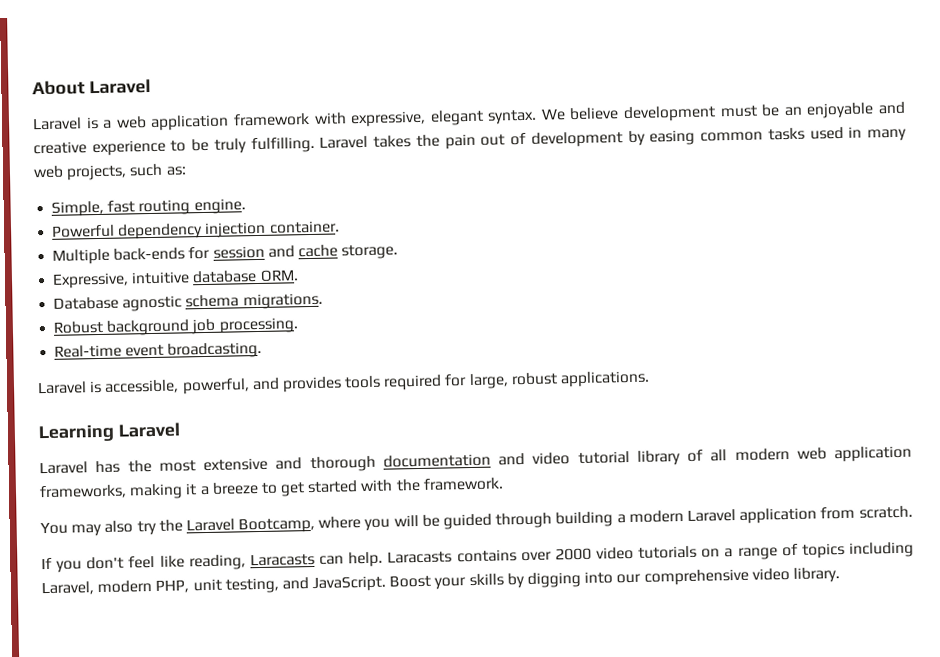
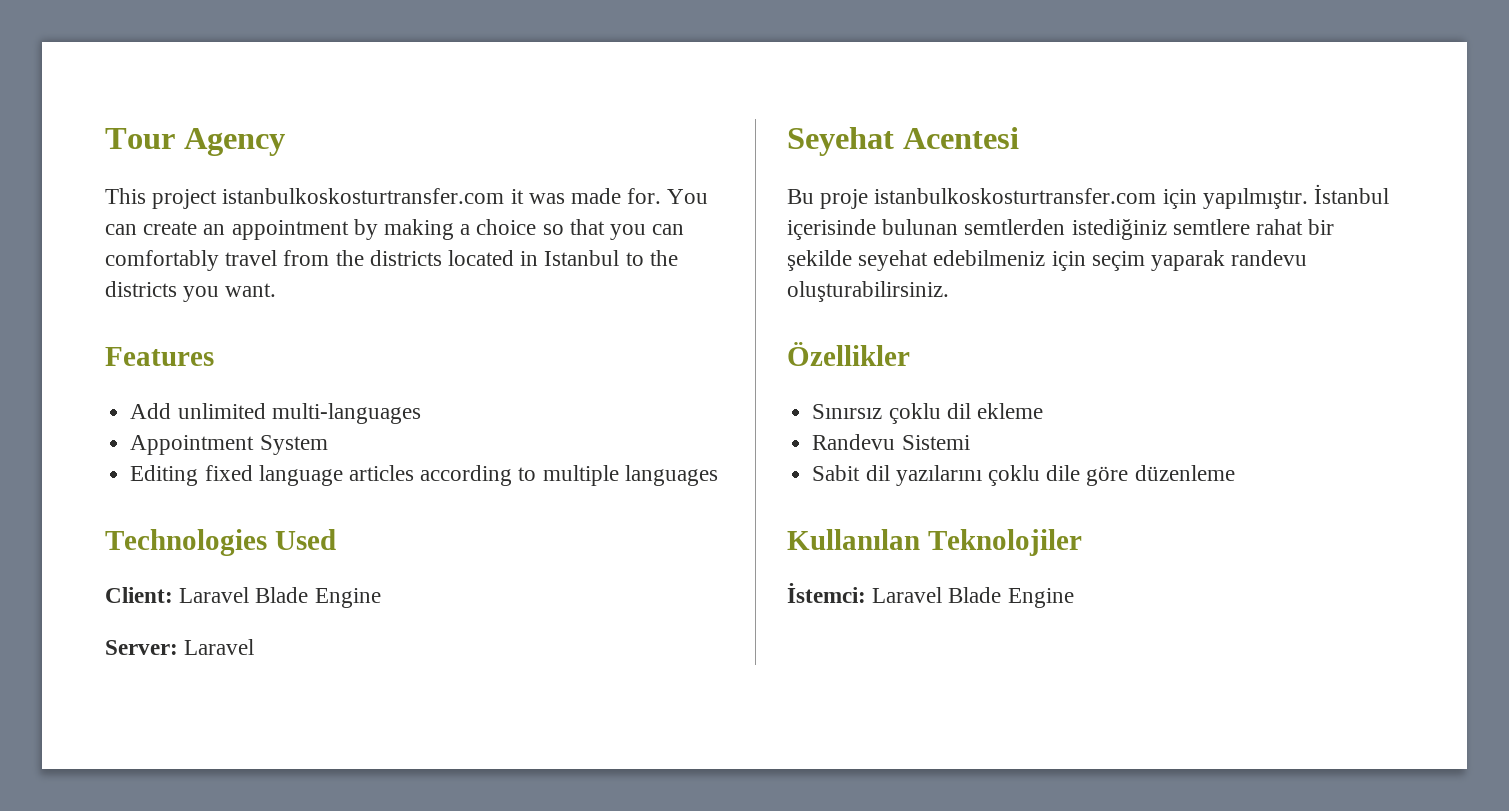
- About Laravel
- Laravel is a web application framework with expressive, elegant syntax. We believe development must be an enjoyable and creative experience to be truly fulfilling. Laravel takes the pain out of development by easing common tasks used in many web projects, such as:
- Simple, fast routing engine.
- Powerful dependency injection container.
- Multiple back-ends for session and cache storage.
- Expressive, intuitive database ORM.
- Database agnostic schema migrations.
- Robust background job processing.
- Real-time event broadcasting.
- Laravel is accessible, powerful, and provides tools required for large, robust applications.
- Learning Laravel
- Laravel has the most extensive and thorough documentation and video tutorial library of all modern web application frameworks, making it a breeze to get started with the framework.
- You may also try the Laravel Bootcamp, where you will be guided through building a modern Laravel application from scratch.
- If you don't feel like reading, Laracasts can help. Laracasts contains over 2000 video tutorials on a range of topics including Laravel, modern PHP, unit testing, and JavaScript. Boost your skills by digging into our comprehensive video library.
+ Tour Agency
+ This project istanbulkoskosturtransfer.com it was made for. You can create an appointment by making a choice so that you can comfortably travel from the districts located in Istanbul to the districts you want.
+ Features
+ Add unlimited multi-languages
+ Appointment System
+ Editing fixed language articles according to multiple languages
+ Technologies Used
+ Client: Laravel Blade Engine
+ Server: Laravel
+ Seyehat Acentesi
+ Bu proje istanbulkoskosturtransfer.com için yapılmıştır. İstanbul içerisinde bulunan semtlerden istediğiniz semtlere rahat bir şekilde seyehat edebilmeniz için seçim yaparak randevu oluşturabilirsiniz.
+ Özellikler
+ Sınırsız çoklu dil ekleme
+ Randevu Sistemi
+ Sabit dil yazılarını çoklu dile göre düzenleme
+ Kullanılan Teknolojiler
+ İstemci: Laravel Blade Engine

